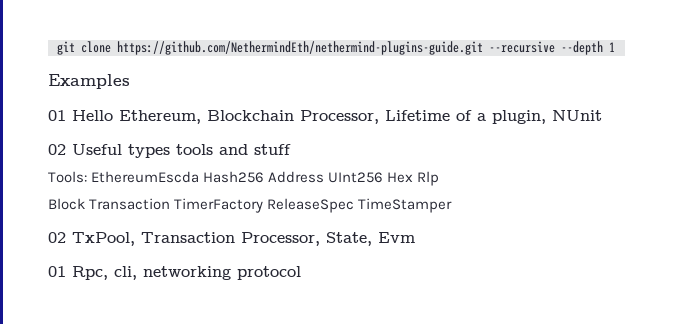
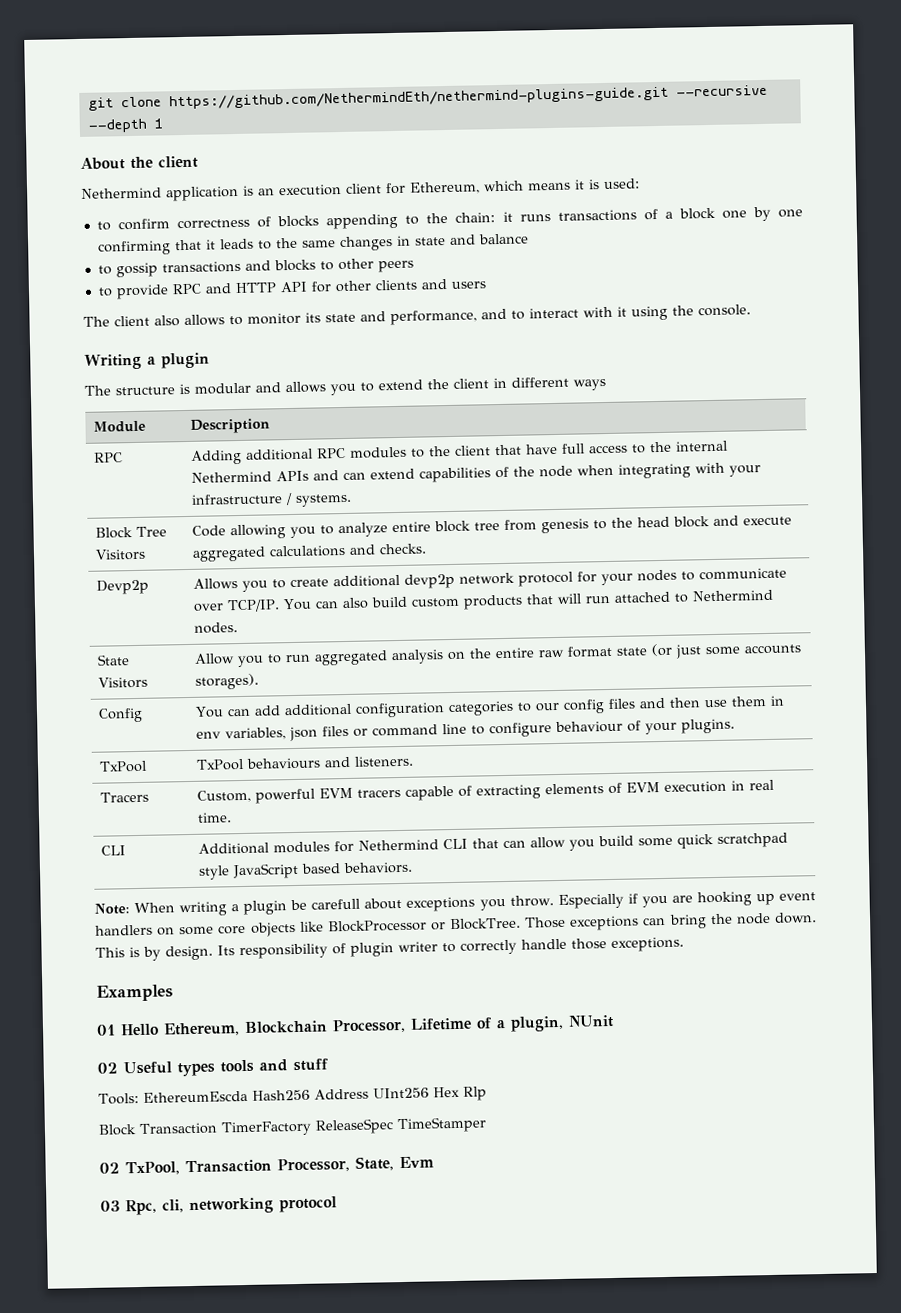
+ About the client
+ Nethermind application is an execution client for Ethereum, which means it is used:
+ to confirm correctness of blocks appending to the chain: it runs transactions of a block one by one confirming that it leads to the same changes in state and balance
+ to gossip transactions and blocks to other peers
+ to provide RPC and HTTP API for other clients and users
+ The client also allows to monitor its state and performance, and to interact with it using the console.
+ Writing a plugin
+ The structure is modular and allows you to extend the client in different ways
+ Module | Description
+ RPC | Adding additional RPC modules to the client that have full access to the internal Nethermind APIs and can extend capabilities of the node when integrating with your infrastructure / systems.
+ Block Tree Visitors | Code allowing you to analyze entire block tree from genesis to the head block and execute aggregated calculations and checks.
+ Devp2p | Allows you to create additional devp2p network protocol for your nodes to communicate over TCP/IP. You can also build custom products that will run attached to Nethermind nodes.
+ State Visitors | Allow you to run aggregated analysis on the entire raw format state (or just some accounts storages).
+ Config | You can add additional configuration categories to our config files and then use them in env variables, json files or command line to configure behaviour of your plugins.
+ TxPool | TxPool behaviours and listeners.
+ Tracers | Custom, powerful EVM tracers capable of extracting elements of EVM execution in real time.
+ CLI | Additional modules for Nethermind CLI that can allow you build some quick scratchpad style JavaScript based behaviors.
+ Note: When writing a plugin be carefull about exceptions you throw. Especially if you are hooking up event handlers on some core objects like BlockProcessor or BlockTree. Those exceptions can bring the node down. This is by design. Its responsibility of plugin writer to correctly handle those exceptions.
- 01 Rpc, cli, networking protocol
+ 03 Rpc, cli, networking protocol

